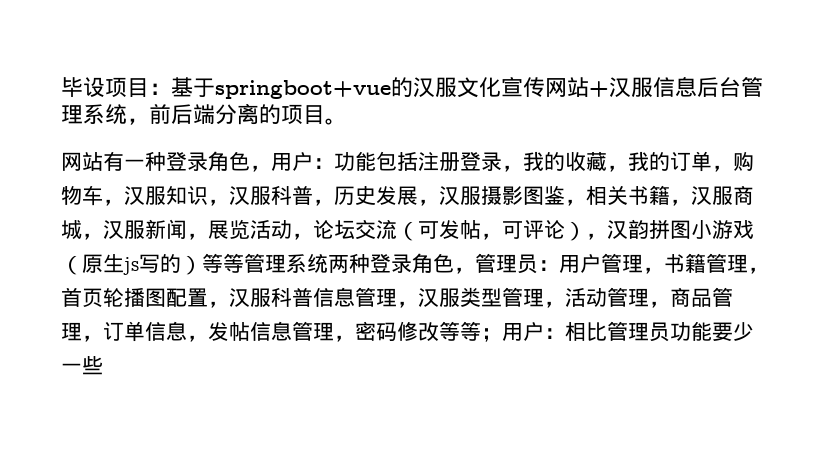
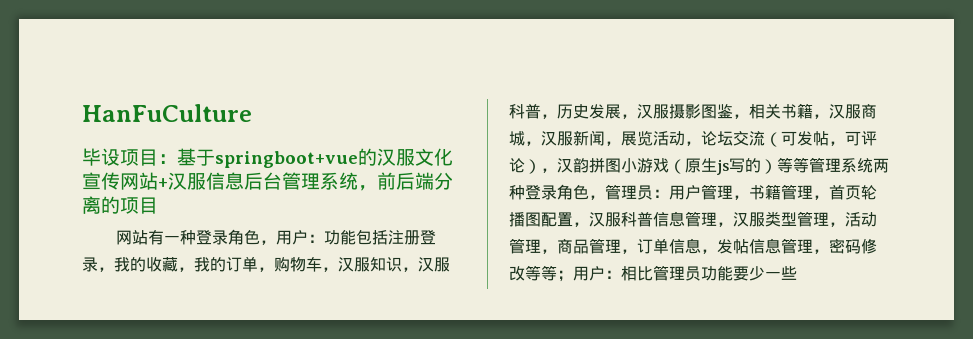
+ HanFuCulture
- 毕设项目：基于springboot+vue的汉服文化宣传网站+汉服信息后台管理系统，前后端分离的项目。
+ 毕设项目：基于springboot+vue的汉服文化宣传网站+汉服信息后台管理系统，前后端分离的项目

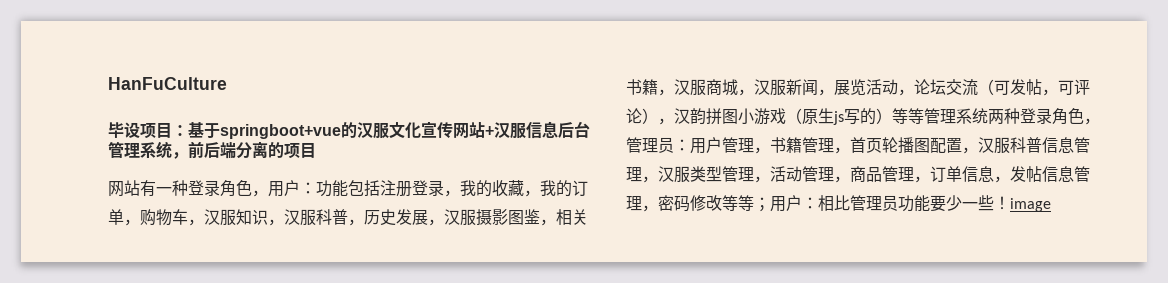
- 相比管理员功能要少一些
+ 相比管理员功能要少一些！image

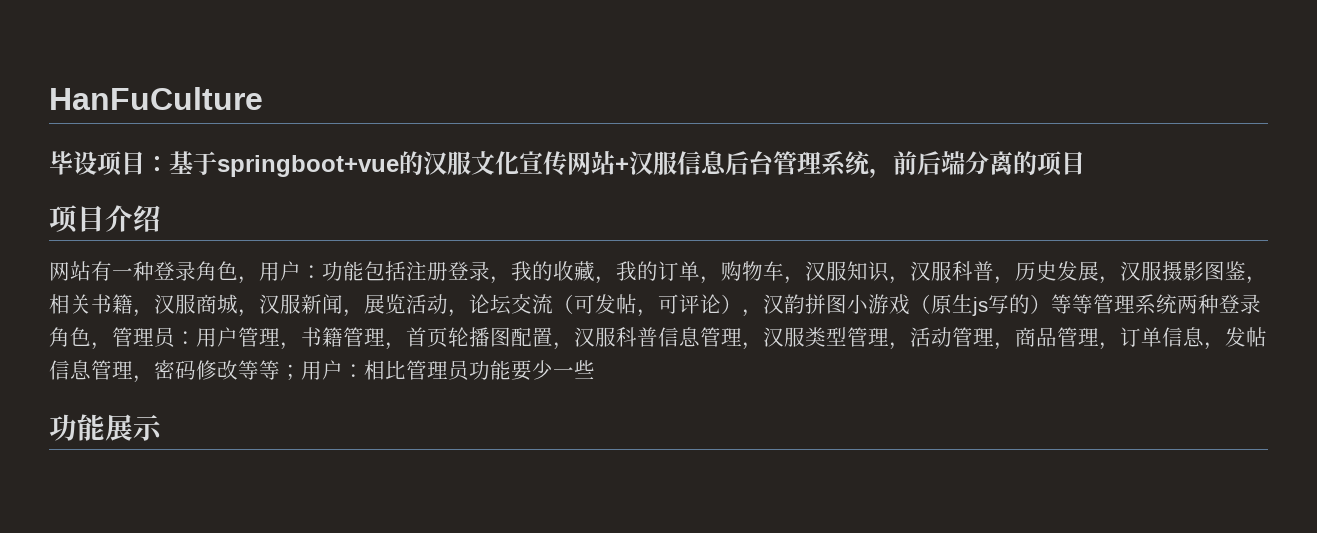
+ 项目介绍
- 相比管理员功能要少一些！image
+ 相比管理员功能要少一些
+ 功能展示

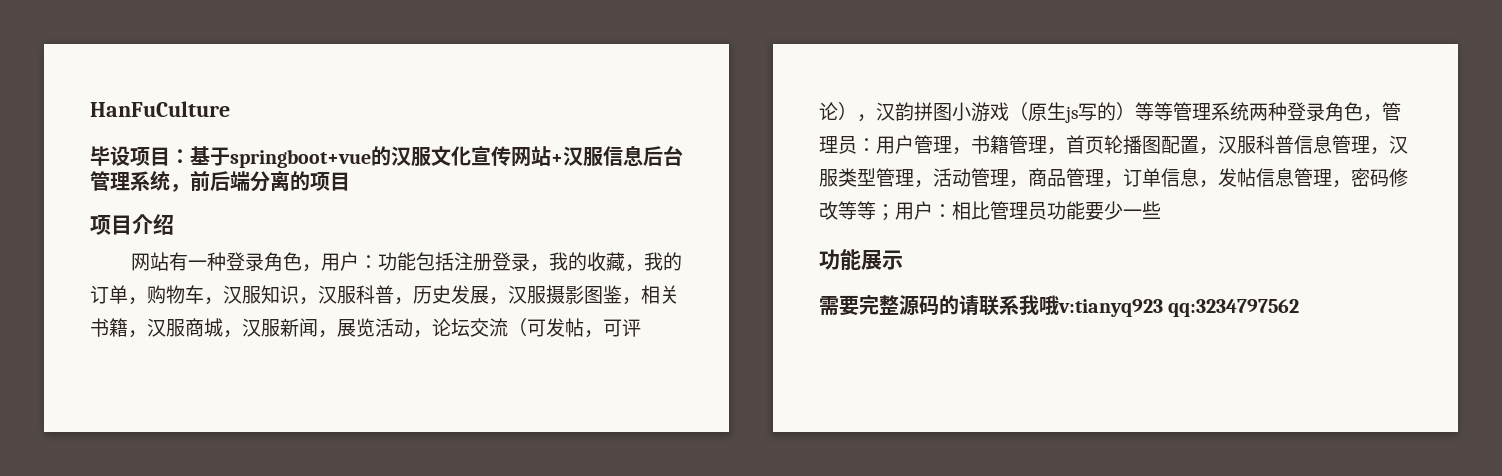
+ 需要完整源码的请联系我哦v:tianyq923 qq:3234797562

